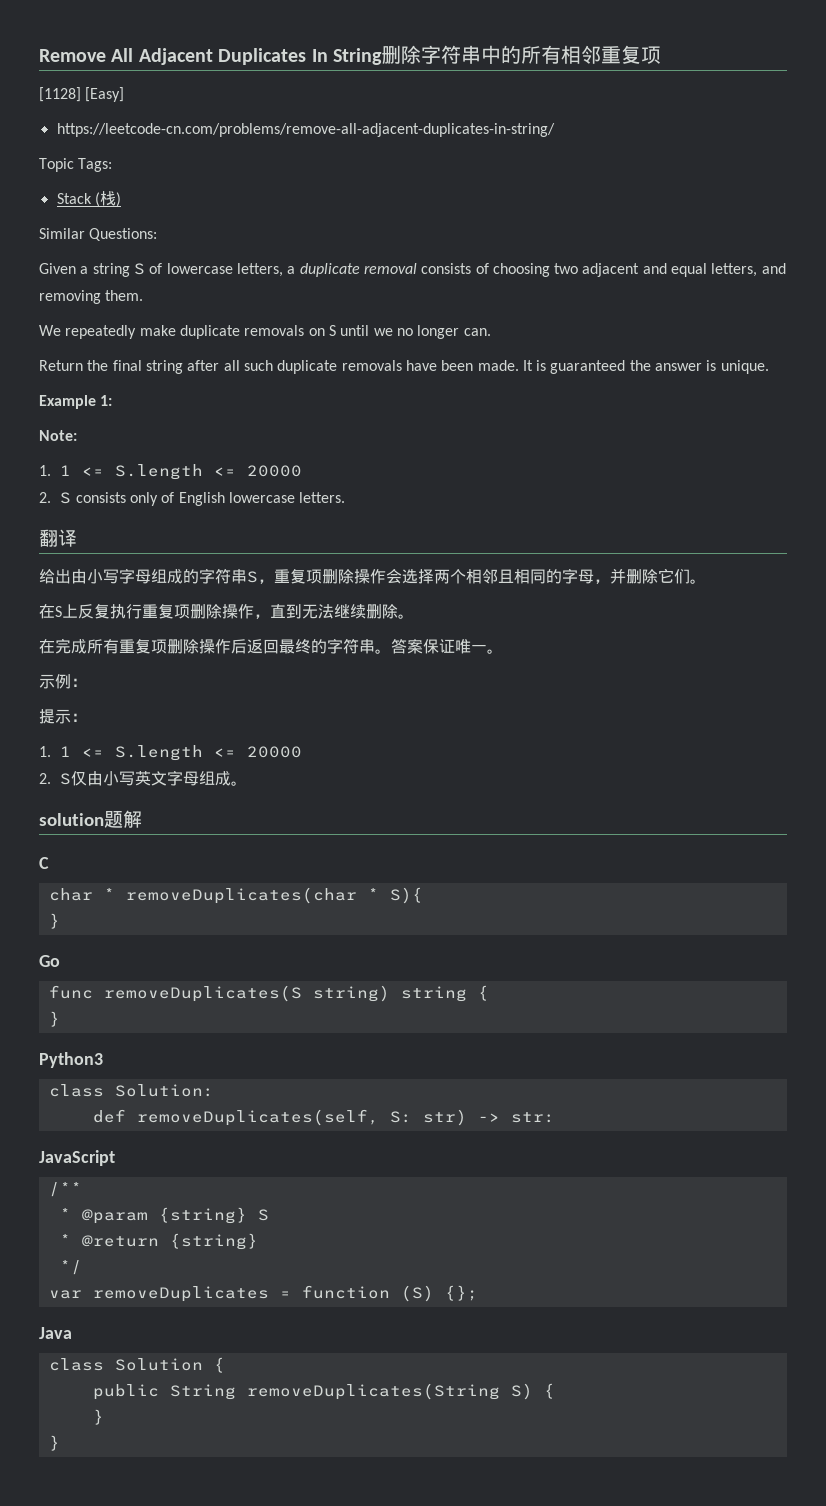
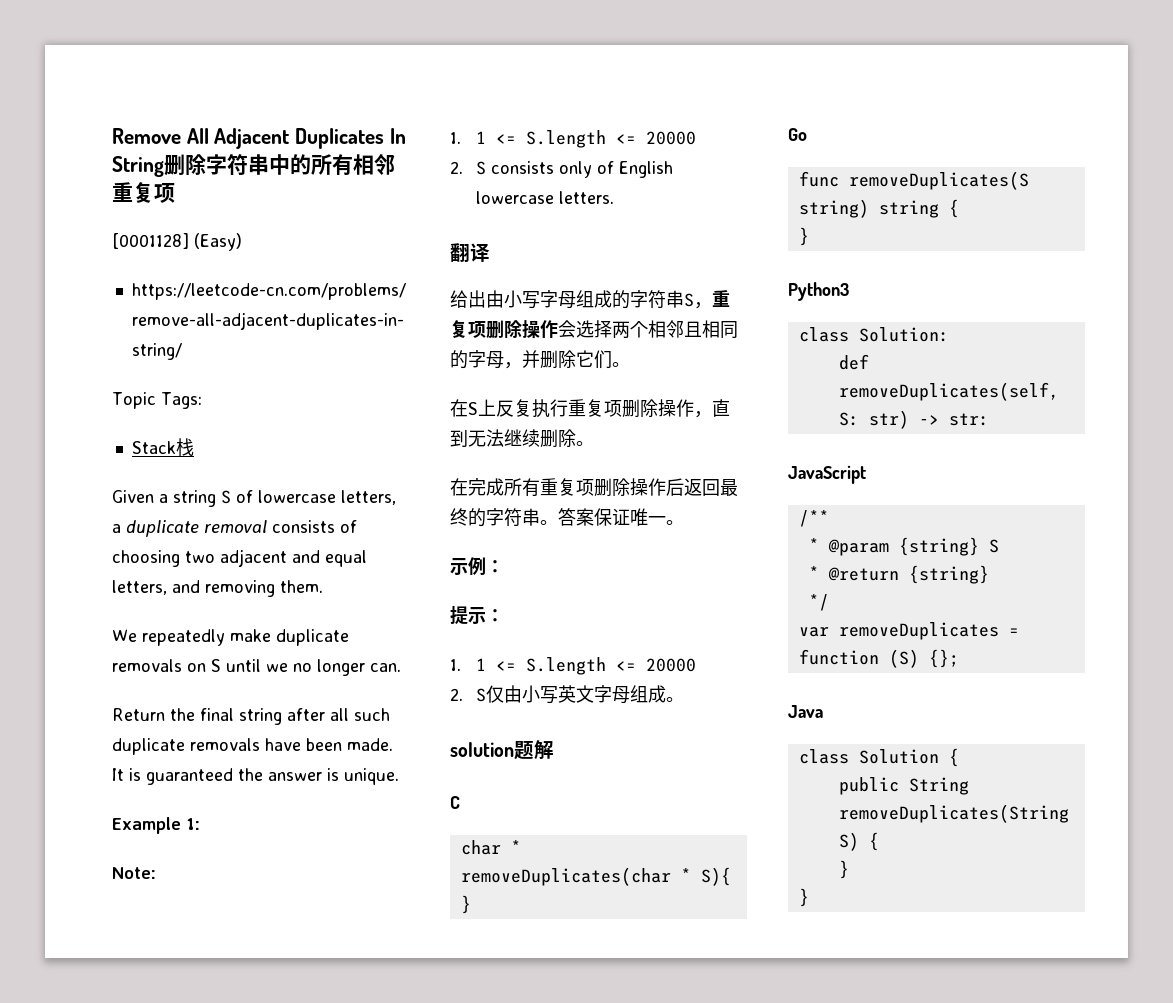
- [1128] [Easy]
+ [0001128] (Easy)
- Stack (栈)
- Similar Questions:
+ Stack栈

